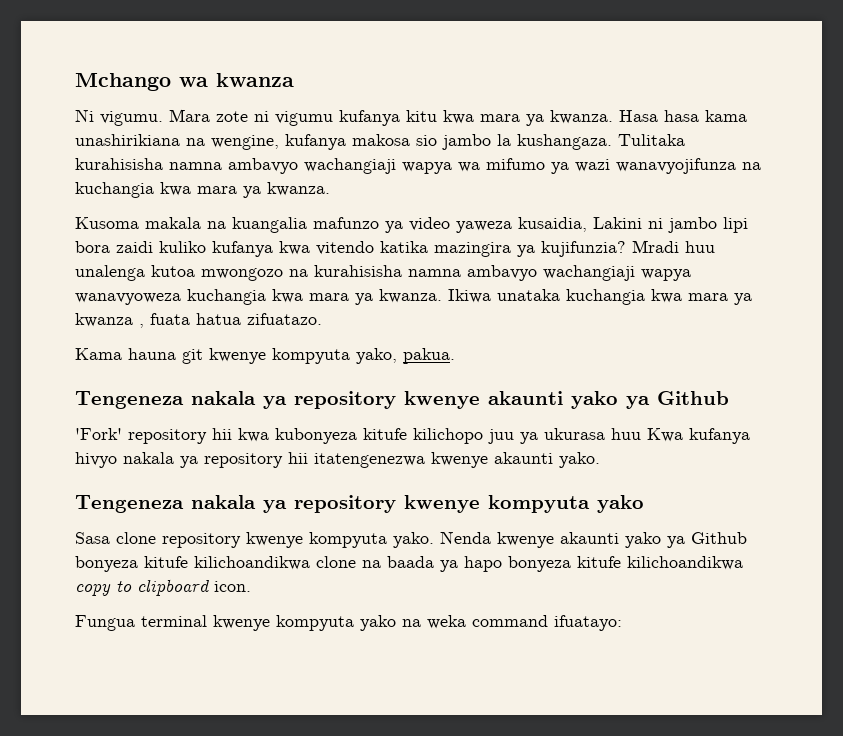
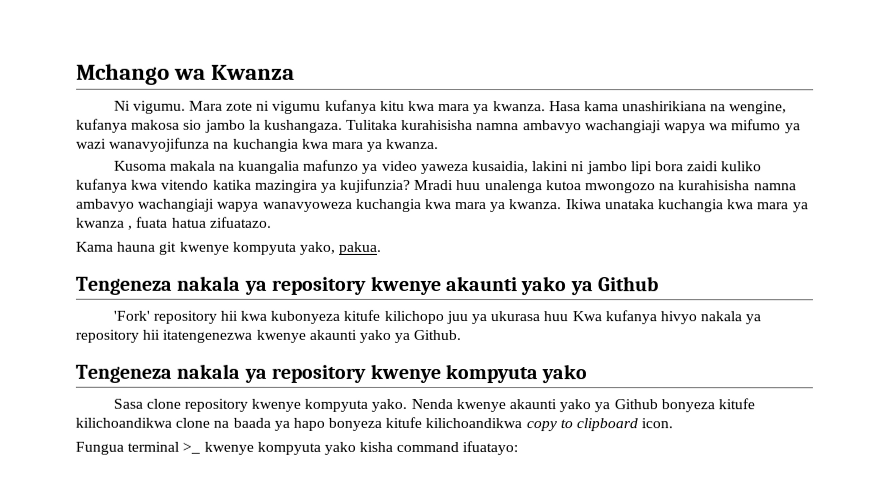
- Mchango wa kwanza
+ Mchango wa Kwanza
- Hasa hasa kama unashirikiana na wengine, kufanya makosa sio jambo la kushangaza.
+ Hasa kama unashirikiana na wengine, kufanya makosa sio jambo la kushangaza.
- Kusoma makala na kuangalia mafunzo ya video yaweza kusaidia, Lakini ni jambo lipi bora zaidi kuliko kufanya kwa vitendo katika mazingira ya kujifunzia?
+ Kusoma makala na kuangalia mafunzo ya video yaweza kusaidia, lakini ni jambo lipi bora zaidi kuliko kufanya kwa vitendo katika mazingira ya kujifunzia?
- 'Fork' repository hii kwa kubonyeza kitufe kilichopo juu ya ukurasa huu Kwa kufanya hivyo nakala ya repository hii itatengenezwa kwenye akaunti yako.
+ 'Fork' repository hii kwa kubonyeza kitufe kilichopo juu ya ukurasa huu Kwa kufanya hivyo nakala ya repository hii itatengenezwa kwenye akaunti yako ya Github.
- Fungua terminal kwenye kompyuta yako na weka command ifuatayo:
+ Fungua terminal >_ kwenye kompyuta yako kisha command ifuatayo:

